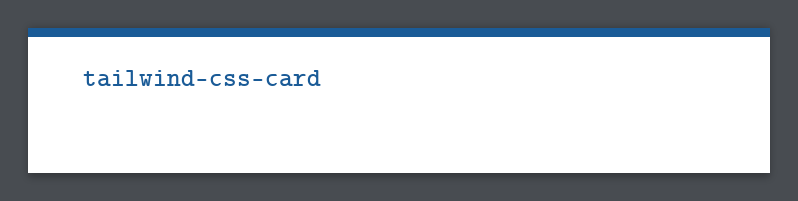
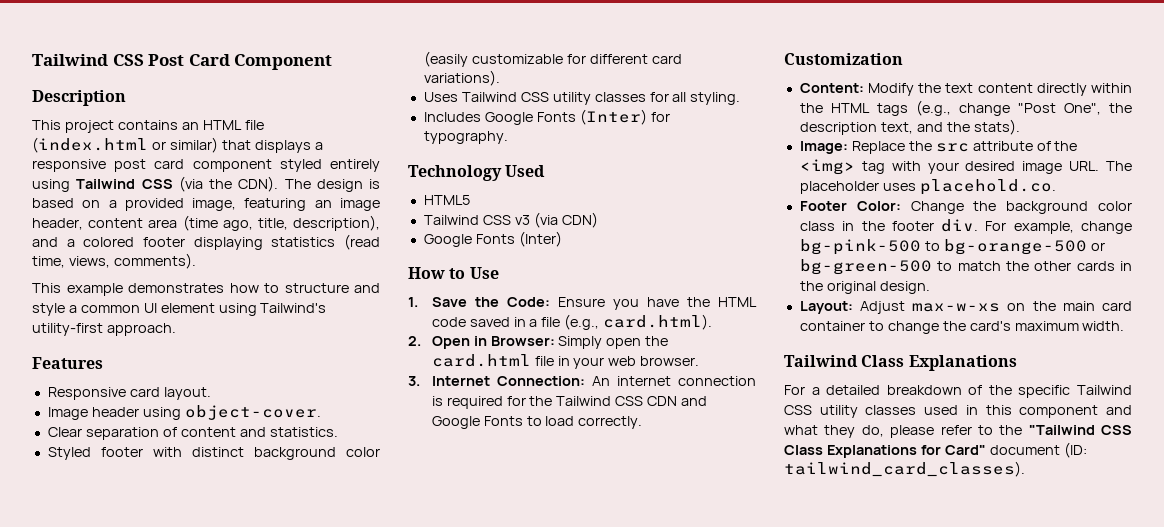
- tailwind-css-card
+ Tailwind CSS Post Card Component
+ Description
+ This project contains an HTML file (index.html or similar) that displays a responsive post card component styled entirely using Tailwind CSS (via the CDN). The design is based on a provided image, featuring an image header, content area (time ago, title, description), and a colored footer displaying statistics (read time, views, comments).
+ This example demonstrates how to structure and style a common UI element using Tailwind's utility-first approach.
+ Features
+ Responsive card layout.
+ Image header using object-cover.
+ Clear separation of content and statistics.
+ Styled footer with distinct background color (easily customizable for different card variations).
+ Uses Tailwind CSS utility classes for all styling.
+ Includes Google Fonts (Inter) for typography.
+ Technology Used
+ HTML5
+ Tailwind CSS v3 (via CDN)
+ Google Fonts (Inter)
+ How to Use
+ 1. Save the Code: Ensure you have the HTML code saved in a file (e.g., card.html).
+ 2. Open in Browser: Simply open the card.html file in your web browser.
+ 3. Internet Connection: An internet connection is required for the Tailwind CSS CDN and Google Fonts to load correctly.
+ Customization
+ Content: Modify the text content directly within the HTML tags (e.g., change "Post One", the description text, and the stats).
+ Image: Replace the src attribute of the <img> tag with your desired image URL. The placeholder uses placehold.co.
+ Footer Color: Change the background color class in the footer div. For example, change bg-pink-500 to bg-orange-500 or bg-green-500 to match the other cards in the original design.
+ Layout: Adjust max-w-xs on the main card container to change the card's maximum width.
+ Tailwind Class Explanations
+ For a detailed breakdown of the specific Tailwind CSS utility classes used in this component and what they do, please refer to the "Tailwind CSS Class Explanations for Card" document (ID: tailwind_card_classes).

